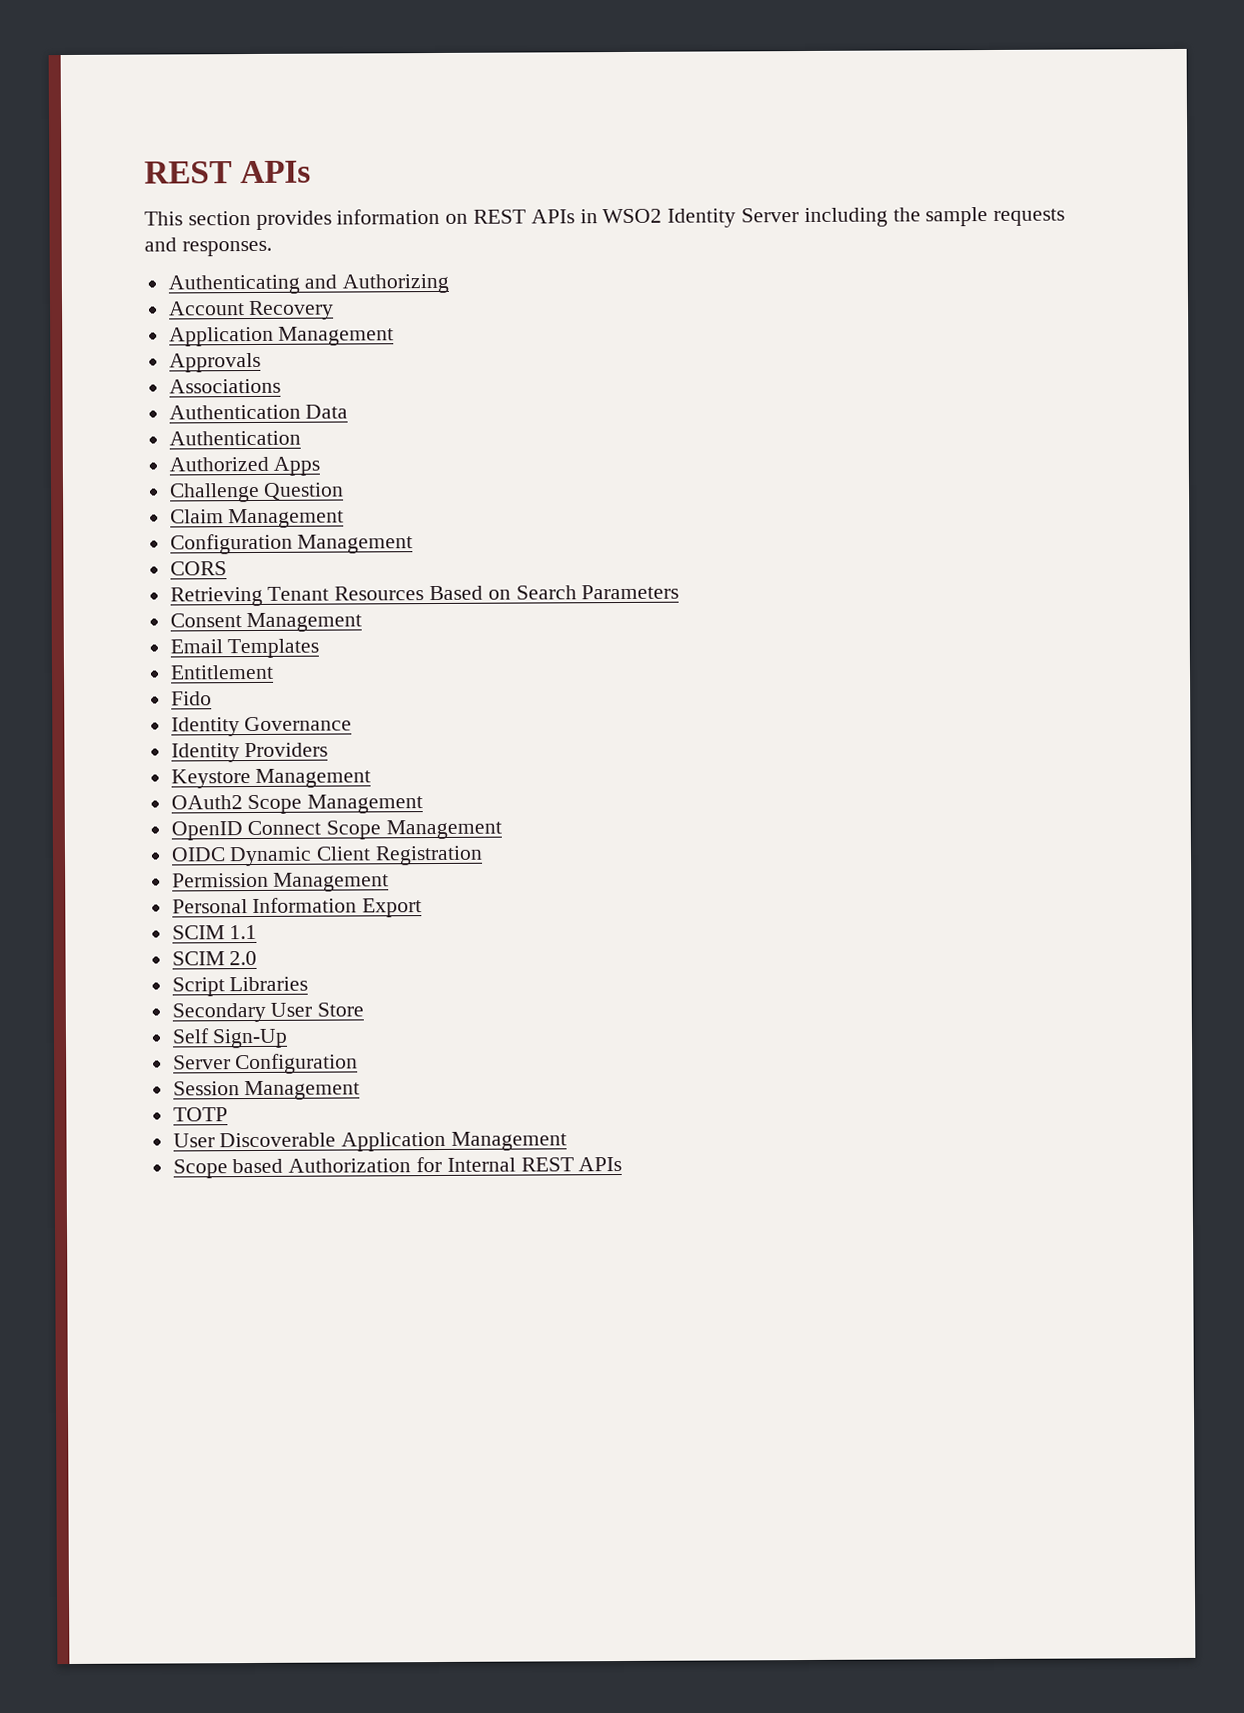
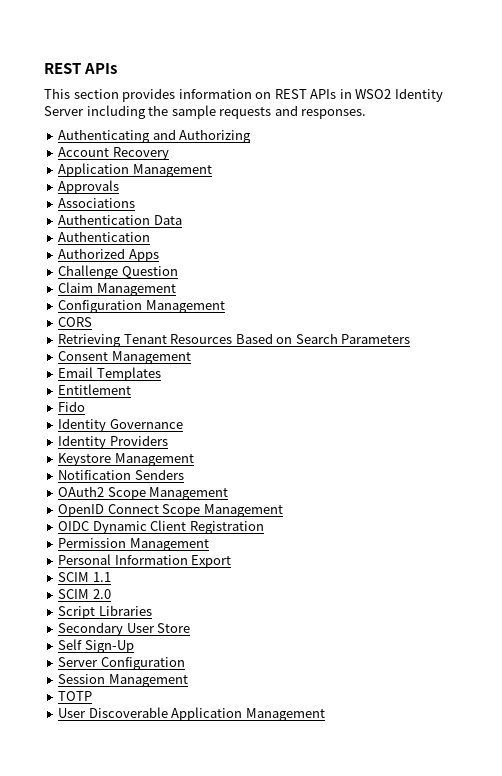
+ Notification Senders
- Scope based Authorization for Internal REST APIs

